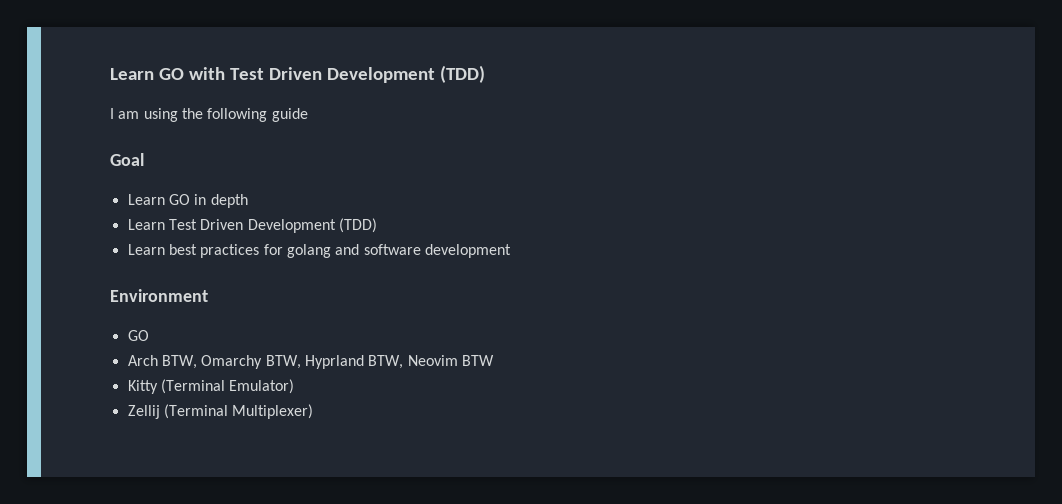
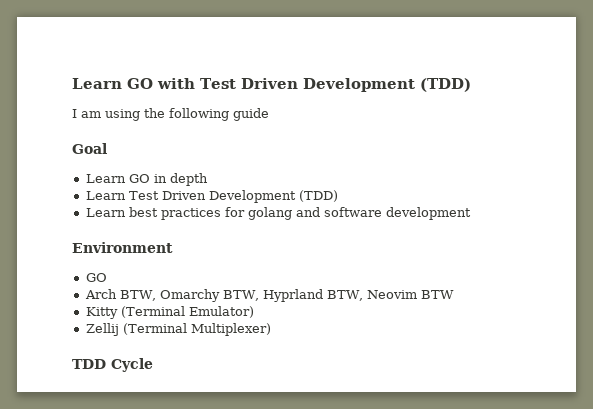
+ TDD Cycle

